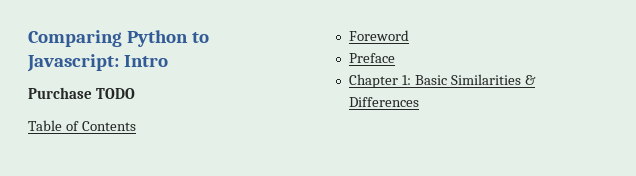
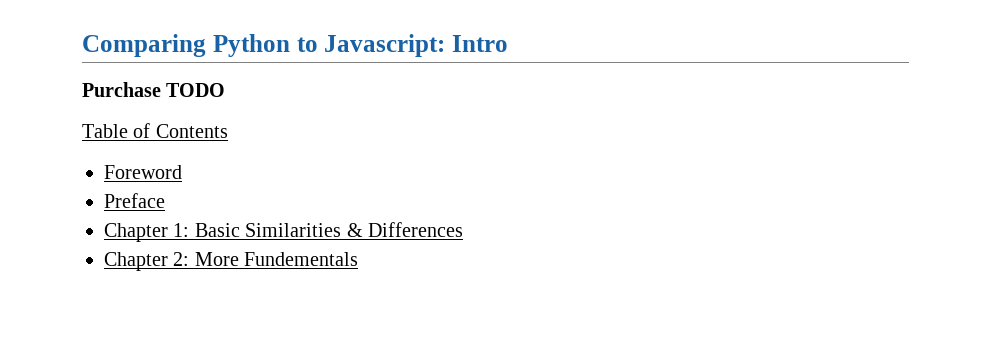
+ Chapter 2: More Fundementals

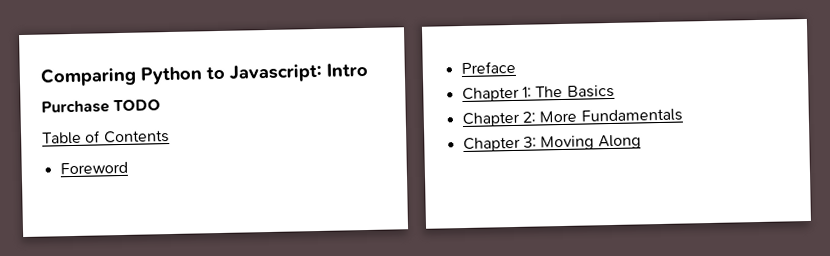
- Chapter 1: Basic Similarities & Differences
+ Chapter 1: The Basics
- Chapter 2: More Fundementals
+ Chapter 2: More Fundamentals
+ Chapter 3: Moving Along

